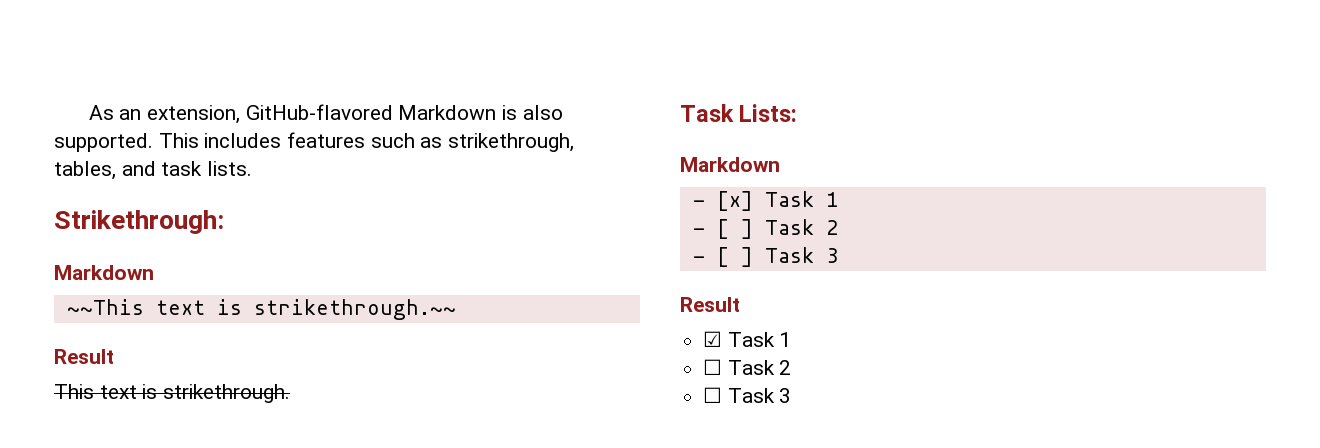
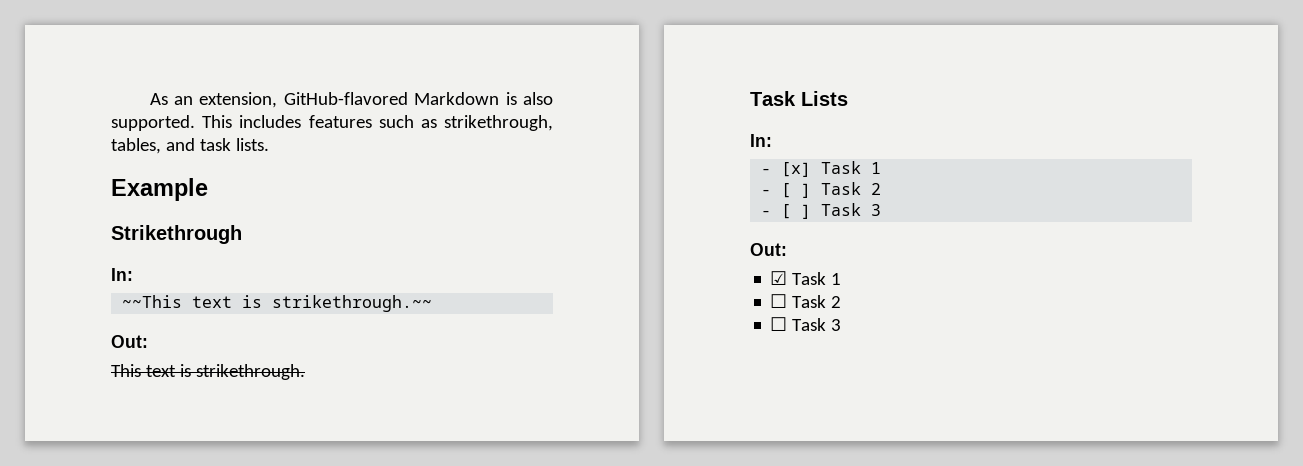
- Strikethrough:
- Markdown
+ Example
+ Strikethrough
+ In:
  ~~This text is strikethrough.~~
- Result
+ Out:
- Task Lists:
- Markdown
+ Task Lists
+ In:
  - [ ] Task 3
- Result
+ Out:

